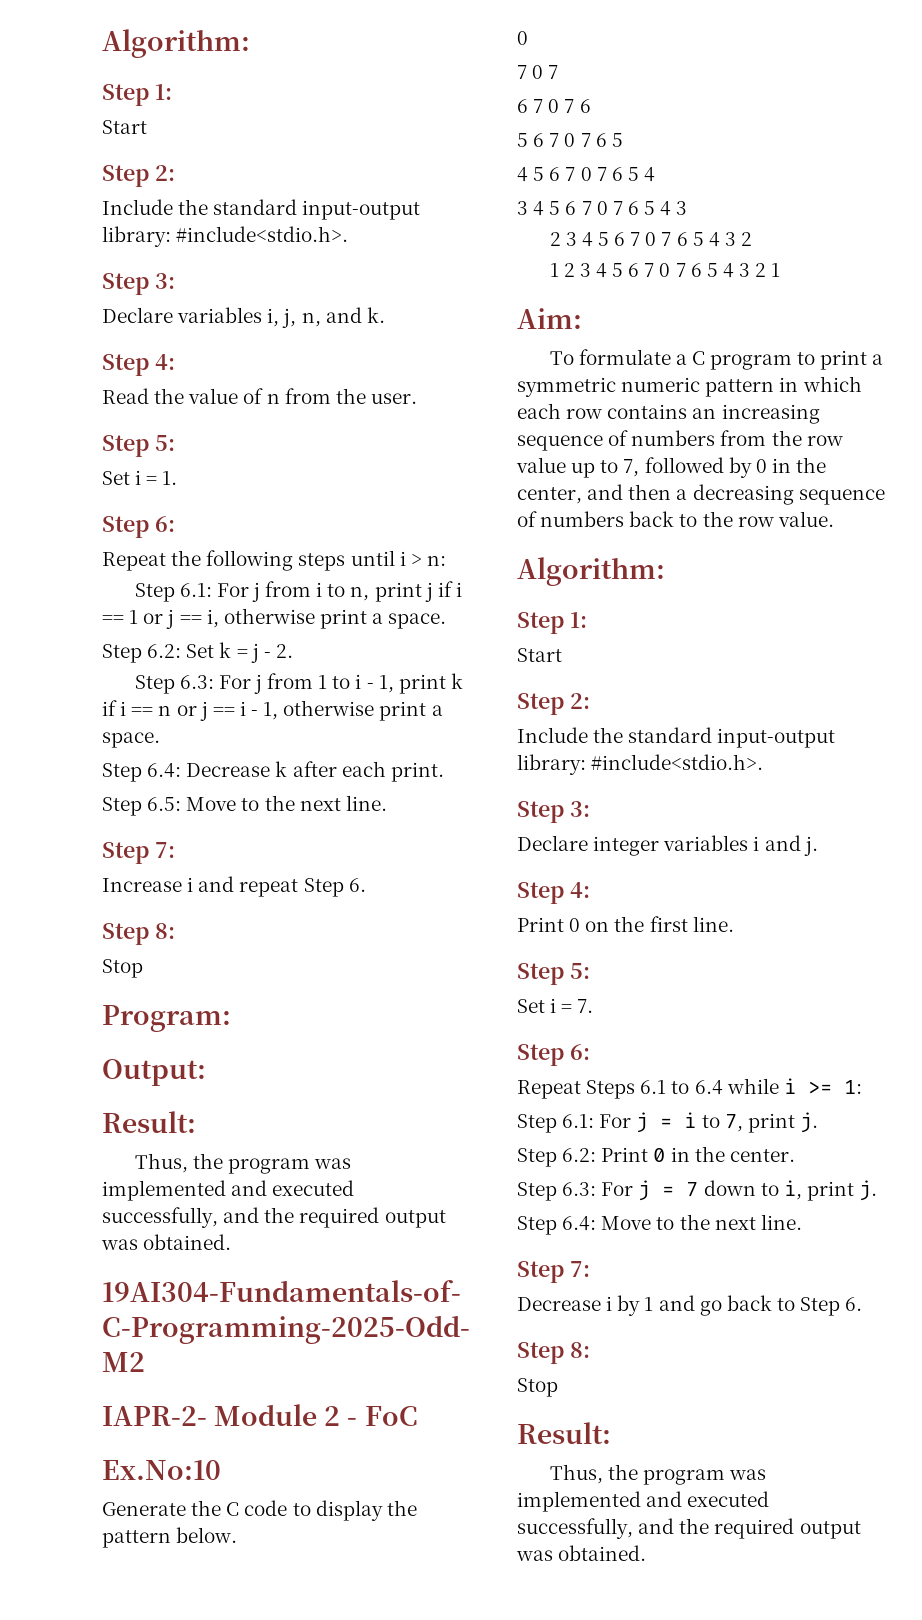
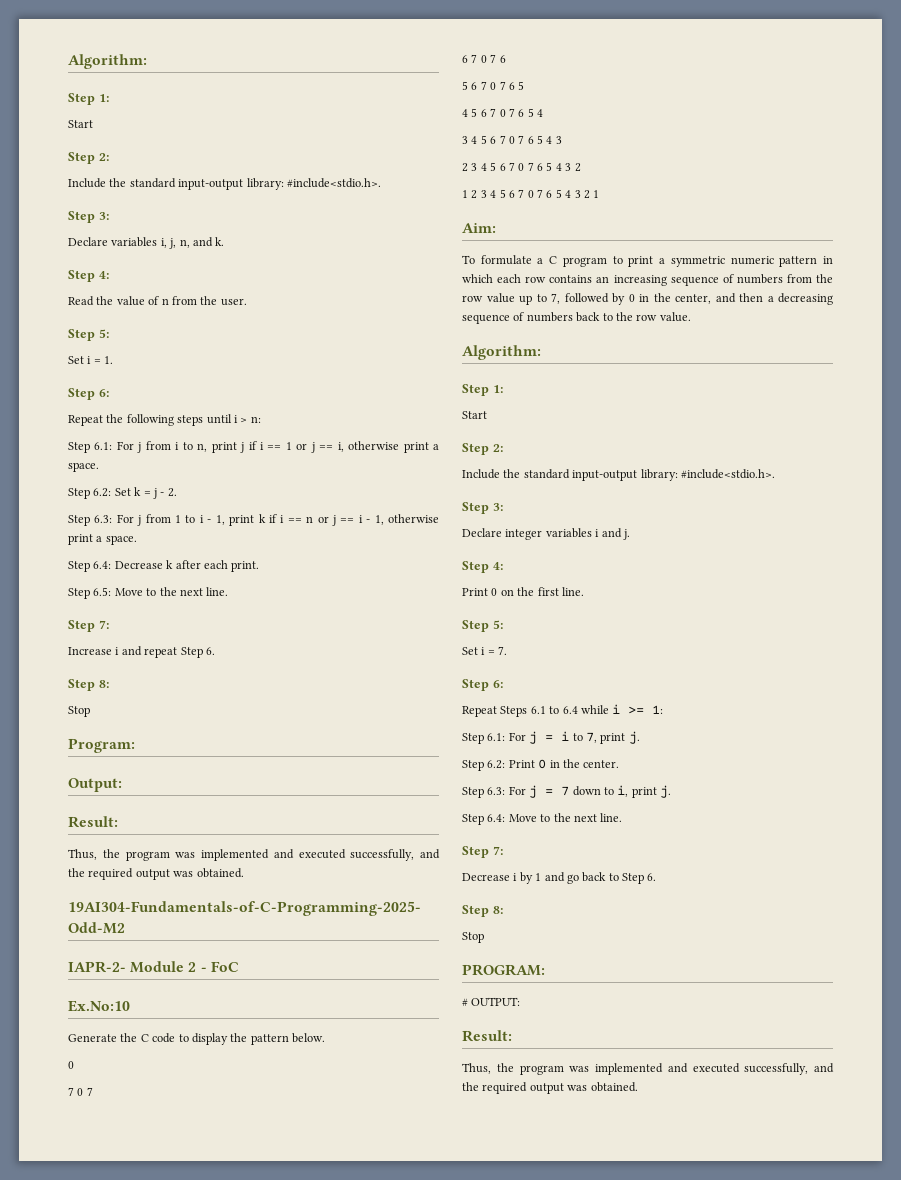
+ PROGRAM:
+ # OUTPUT:

